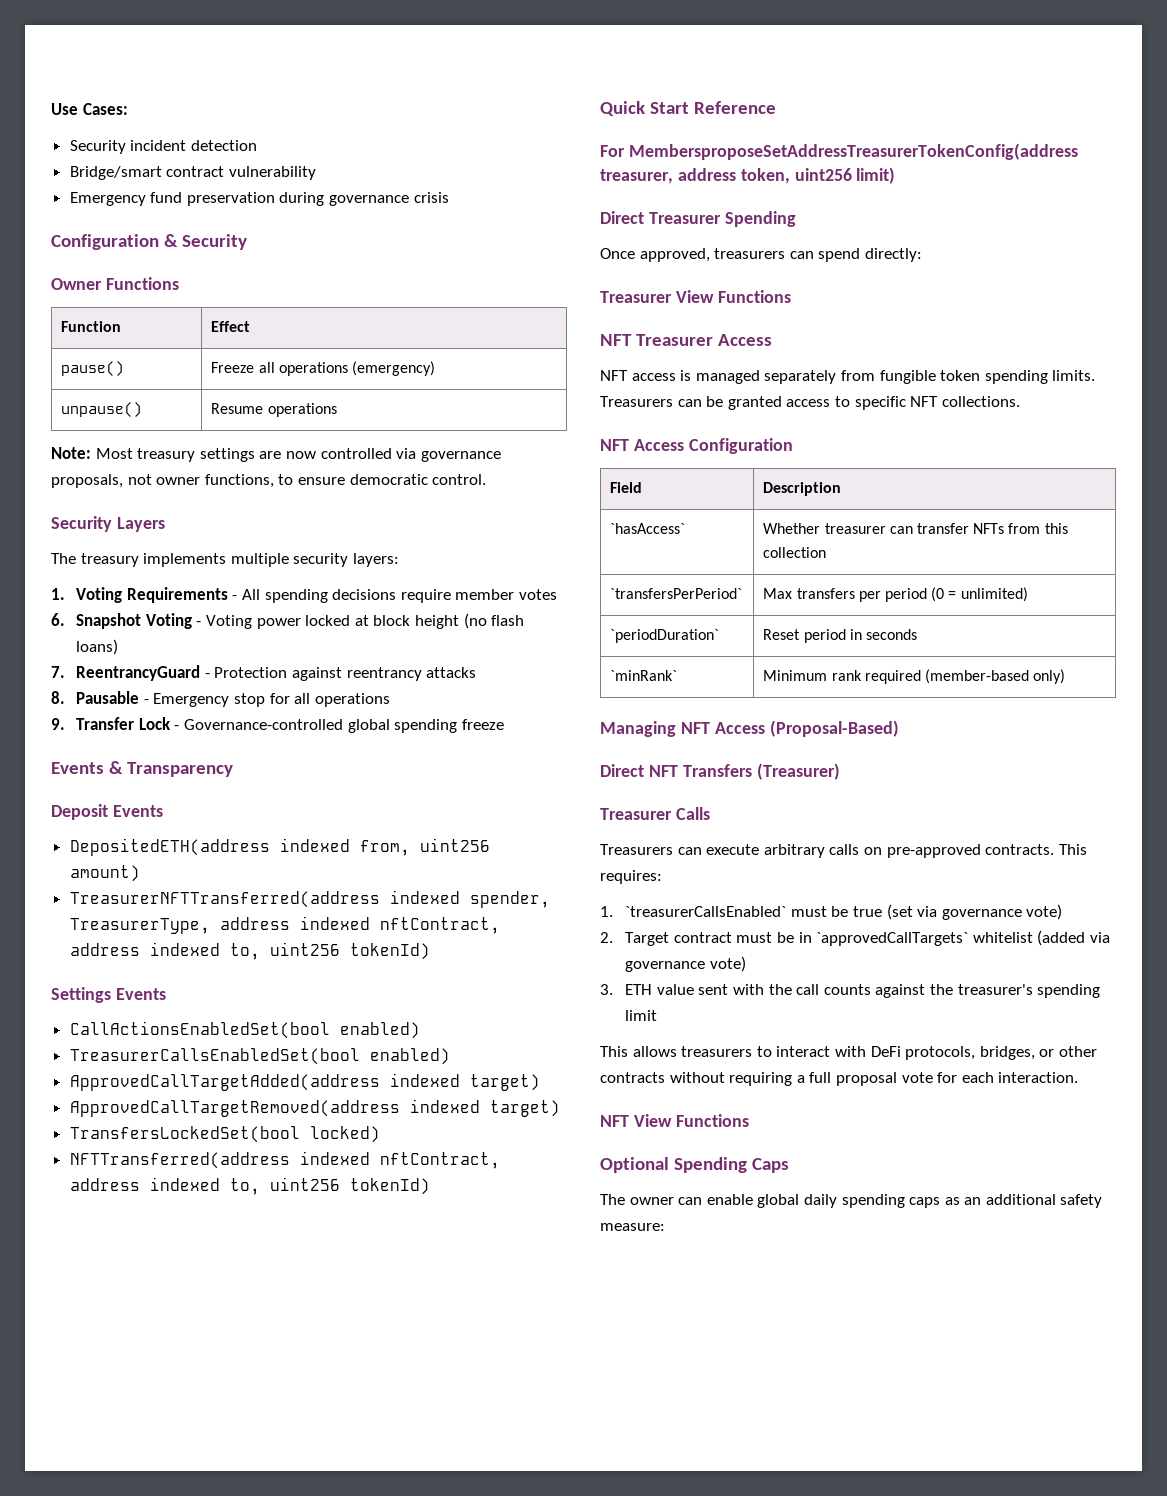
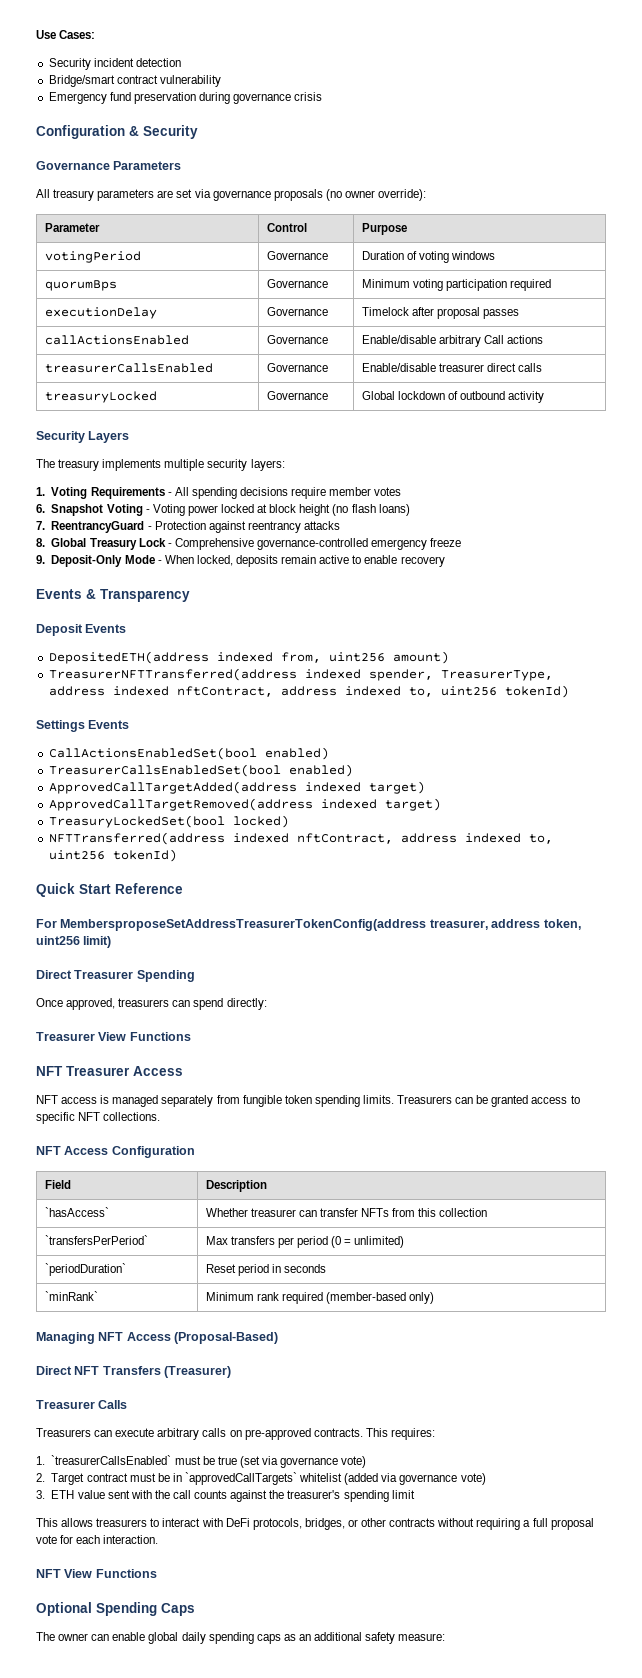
- Owner Functions
- Function | Effect
- pause() | Freeze all operations (emergency)
- unpause() | Resume operations
- Note: Most treasury settings are now controlled via governance proposals, not owner functions, to ensure democratic control.
+ Governance Parameters
+ All treasury parameters are set via governance proposals (no owner override):
+ Parameter | Control | Purpose
+ votingPeriod | Governance | Duration of voting windows
+ quorumBps | Governance | Minimum voting participation required
+ executionDelay | Governance | Timelock after proposal passes
+ callActionsEnabled | Governance | Enable/disable arbitrary Call actions
+ treasurerCallsEnabled | Governance | Enable/disable treasurer direct calls
+ treasuryLocked | Governance | Global lockdown of outbound activity
- 8. Pausable - Emergency stop for all operations
- 9. Transfer Lock - Governance-controlled global spending freeze
+ 8. Global Treasury Lock - Comprehensive governance-controlled emergency freeze
+ 9. Deposit-Only Mode - When locked, deposits remain active to enable recovery
- TransfersLockedSet(bool locked)
+ TreasuryLockedSet(bool locked)

